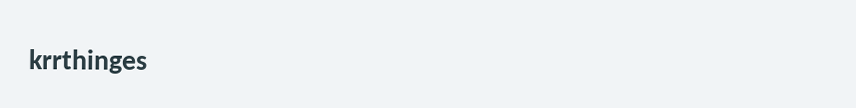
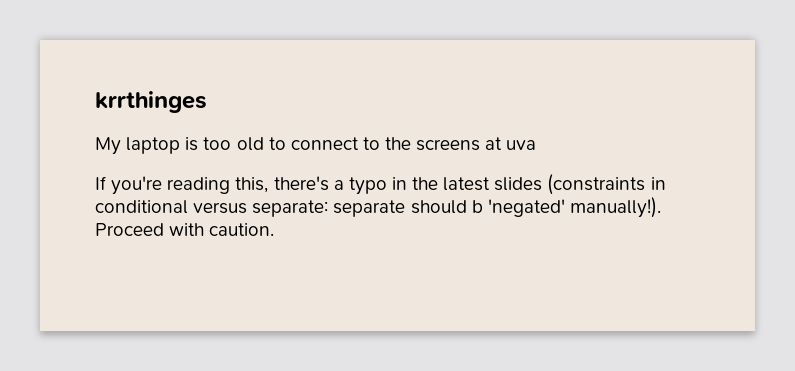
+ My laptop is too old to connect to the screens at uva
+ If you're reading this, there's a typo in the latest slides (constraints in conditional versus separate: separate should b 'negated' manually!). Proceed with caution.

